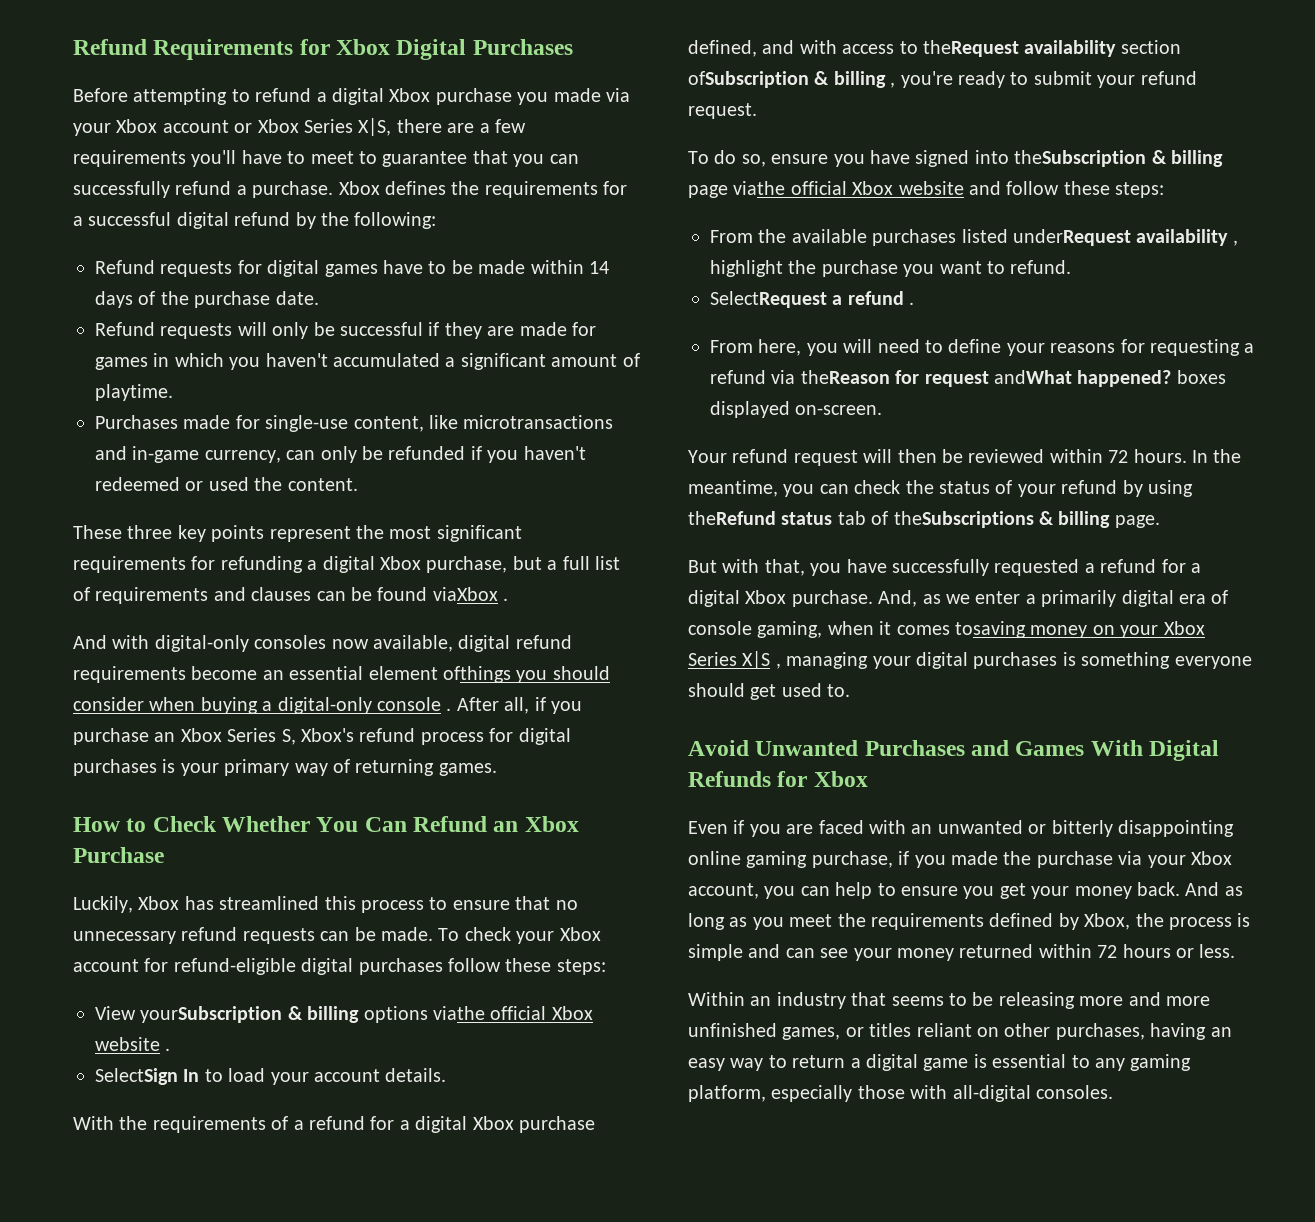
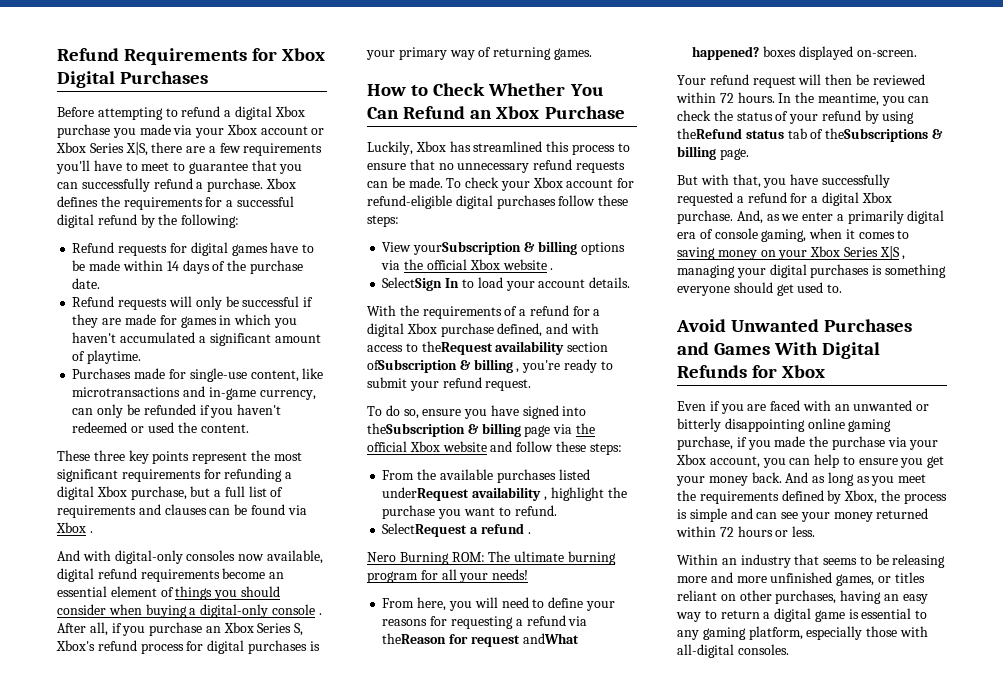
- These three key points represent the most significant requirements for refunding a digital Xbox purchase, but a full list of requirements and clauses can be found viaXbox .
+ These three key points represent the most significant requirements for refunding a digital Xbox purchase, but a full list of requirements and clauses can be found via Xbox .
- And with digital-only consoles now available, digital refund requirements become an essential element ofthings you should consider when buying a digital-only console .
+ And with digital-only consoles now available, digital refund requirements become an essential element of things you should consider when buying a digital-only console .
- View yourSubscription & billing options viathe official Xbox website .
+ View yourSubscription & billing options via the official Xbox website .
- To do so, ensure you have signed into theSubscription & billing page viathe official Xbox website and follow these steps:
+ To do so, ensure you have signed into theSubscription & billing page via the official Xbox website and follow these steps:
+ Nero Burning ROM: The ultimate burning program for all your needs!
- And, as we enter a primarily digital era of console gaming, when it comes tosaving money on your Xbox Series X|S , managing your digital purchases is something everyone should get used to.
+ And, as we enter a primarily digital era of console gaming, when it comes to saving money on your Xbox Series X|S , managing your digital purchases is something everyone should get used to.

